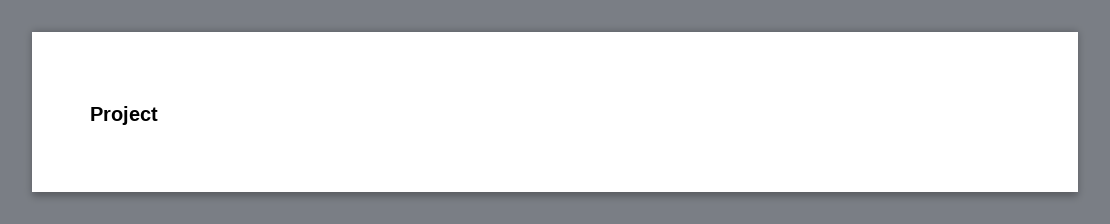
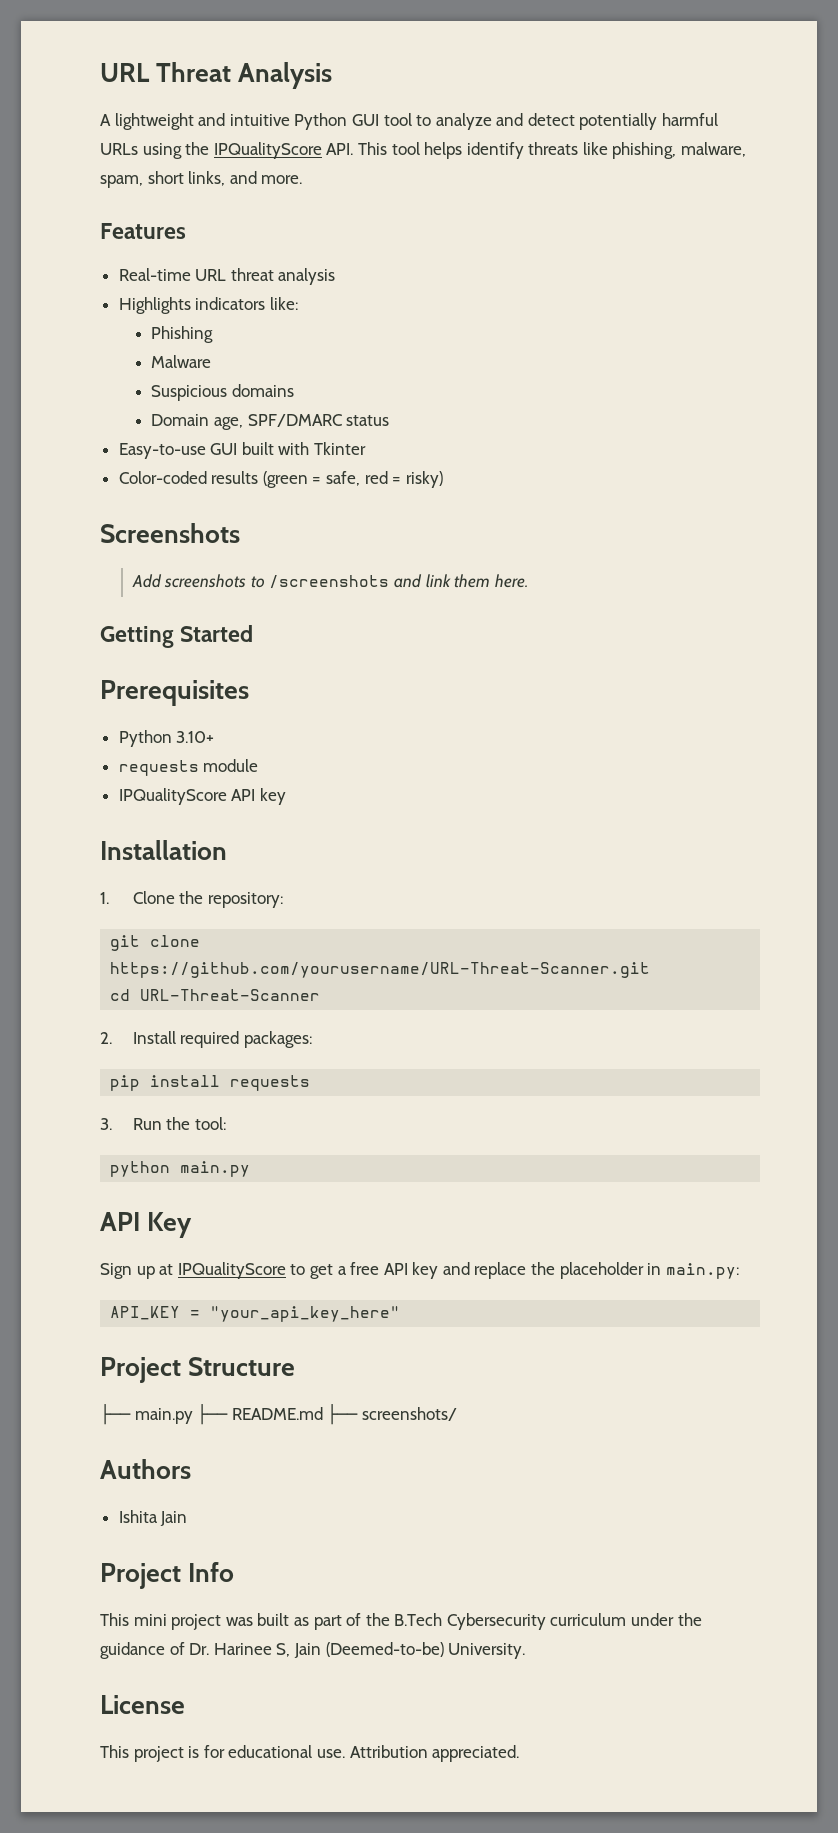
- Project
+ URL Threat Analysis
+ A lightweight and intuitive Python GUI tool to analyze and detect potentially harmful URLs using the IPQualityScore API. This tool helps identify threats like phishing, malware, spam, short links, and more.
+ Features
+ Real-time URL threat analysis
+ Highlights indicators like:
+ Phishing
+ Malware
+ Suspicious domains
+ Domain age, SPF/DMARC status
+ Easy-to-use GUI built with Tkinter
+ Color-coded results (green = safe, red = risky)
+ Screenshots
+ Add screenshots to /screenshots and link them here.
+ Getting Started
+ Prerequisites
+ Python 3.10+
+ requests module
+ IPQualityScore API key
+ Installation
+ 1. Clone the repository:
+ git clone https://github.com/yourusername/URL-Threat-Scanner.git
+ cd URL-Threat-Scanner
+ 2. Install required packages:
+ pip install requests
+ 3. Run the tool:
+ python main.py
+ API Key
+ Sign up at IPQualityScore to get a free API key and replace the placeholder in main.py:
+ API_KEY = "your_api_key_here"
+ Project Structure
+ ├── main.py ├── README.md ├── screenshots/
+ Authors
+ Ishita Jain
+ Project Info
+ This mini project was built as part of the B.Tech Cybersecurity curriculum under the guidance of Dr. Harinee S, Jain (Deemed-to-be) University.
+ License
+ This project is for educational use. Attribution appreciated.

